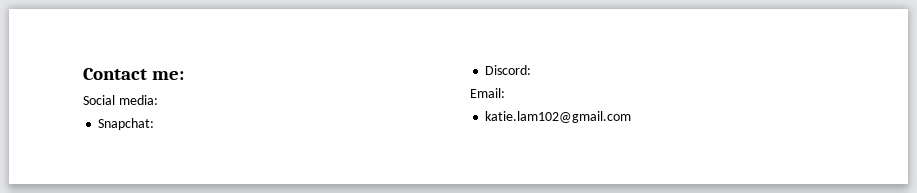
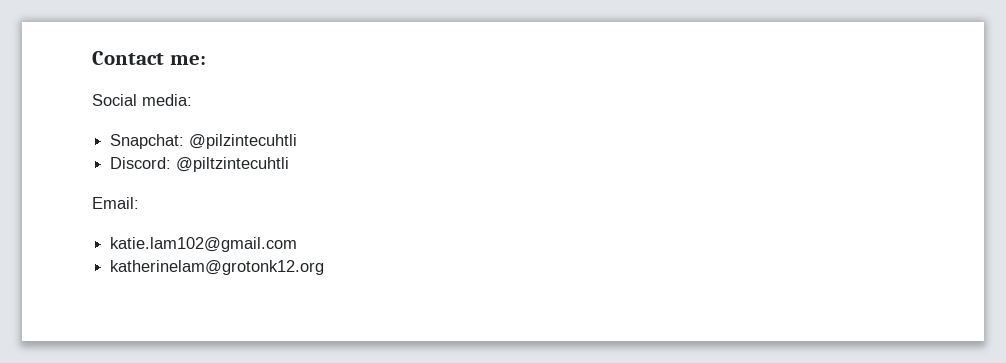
- Snapchat:
+ Snapchat: @pilzintecuhtli
- Discord:
+ Discord: @piltzintecuhtli
+ katherinelam@grotonk12.org

